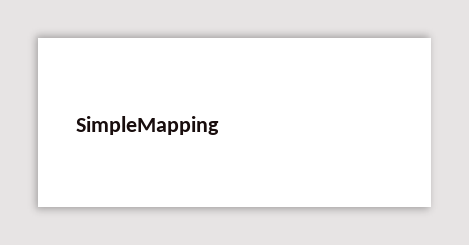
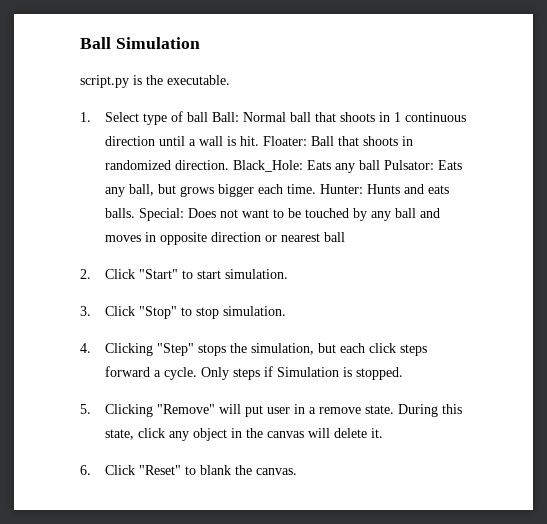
- SimpleMapping
+ Ball Simulation
+ script.py is the executable.
+ 1. Select type of ball Ball: Normal ball that shoots in 1 continuous direction until a wall is hit. Floater: Ball that shoots in randomized direction. Black_Hole: Eats any ball Pulsator: Eats any ball, but grows bigger each time. Hunter: Hunts and eats balls. Special: Does not want to be touched by any ball and moves in opposite direction or nearest ball
+ 2. Click "Start" to start simulation.
+ 3. Click "Stop" to stop simulation.
+ 4. Clicking "Step" stops the simulation, but each click steps forward a cycle. Only steps if Simulation is stopped.
+ 5. Clicking "Remove" will put user in a remove state. During this state, click any object in the canvas will delete it.
+ 6. Click "Reset" to blank the canvas.

